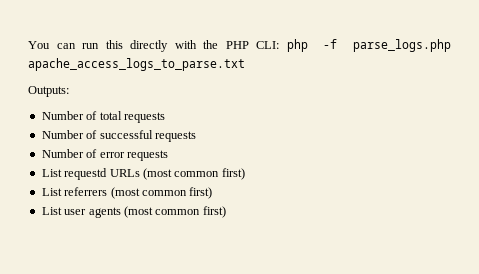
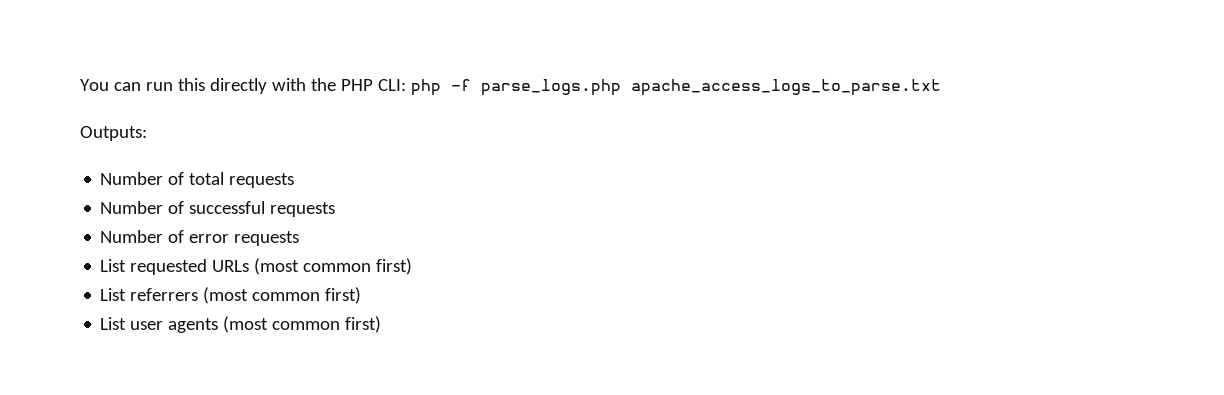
- List requestd URLs (most common first)
+ List requested URLs (most common first)

